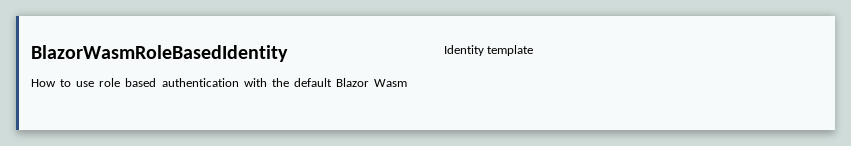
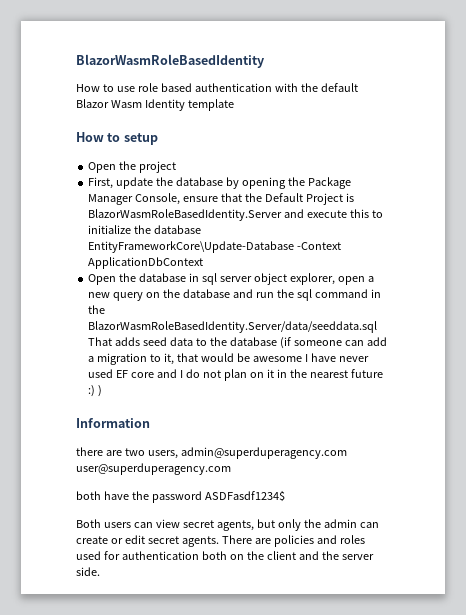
+ How to setup
+ Open the project
+ First, update the database by opening the Package Manager Console, ensure that the Default Project is BlazorWasmRoleBasedIdentity.Server and execute this to initialize the database EntityFrameworkCore\Update-Database -Context ApplicationDbContext
+ Open the database in sql server object explorer, open a new query on the database and run the sql command in the BlazorWasmRoleBasedIdentity.Server/data/seeddata.sql That adds seed data to the database (if someone can add a migration to it, that would be awesome I have never used EF core and I do not plan on it in the nearest future :) )
+ Information
+ there are two users, admin@superduperagency.com user@superduperagency.com
+ both have the password ASDFasdf1234$
+ Both users can view secret agents, but only the admin can create or edit secret agents. There are policies and roles used for authentication both on the client and the server side.

